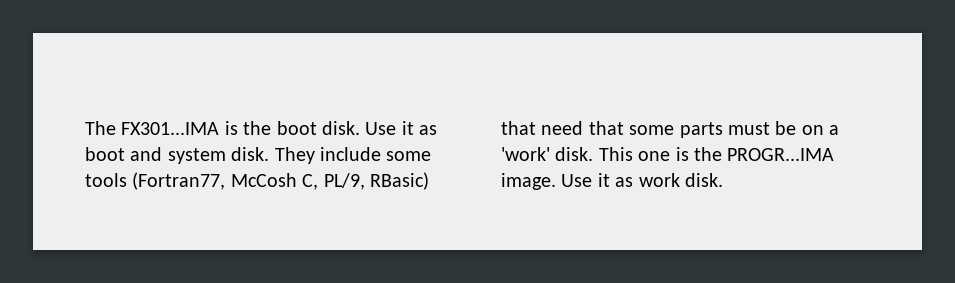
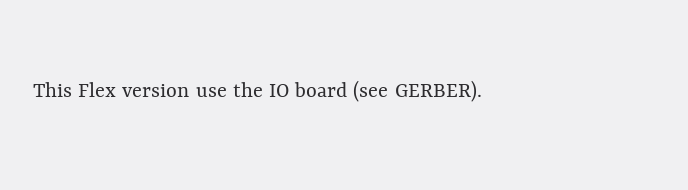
- The FX301...IMA is the boot disk. Use it as boot and system disk. They include some tools (Fortran77, McCosh C, PL/9, RBasic) that need that some parts must be on a 'work' disk. This one is the PROGR...IMA image. Use it as work disk.
+ This Flex version use the IO board (see GERBER).

